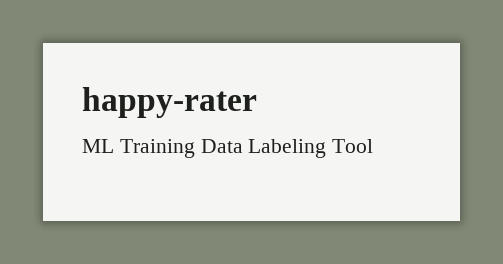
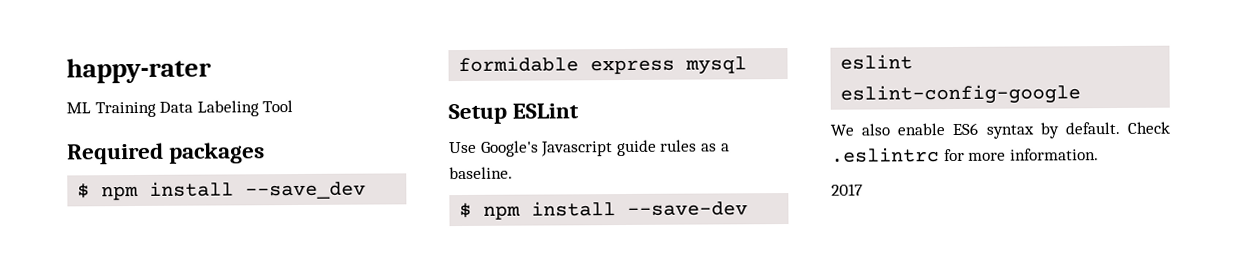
+ Required packages
+ $ npm install --save_dev formidable express mysql
+ Setup ESLint
+ Use Google's Javascript guide rules as a baseline.
+ $ npm install --save-dev eslint eslint-config-google
+ We also enable ES6 syntax by default. Check .eslintrc for more information.
+ 2017

